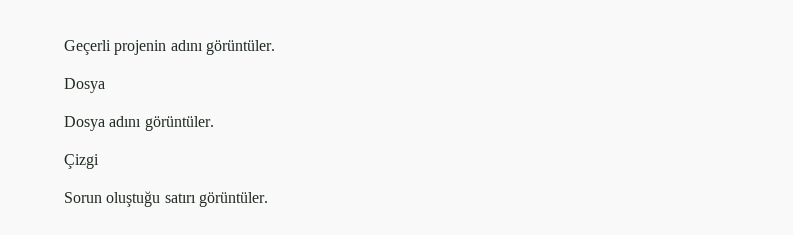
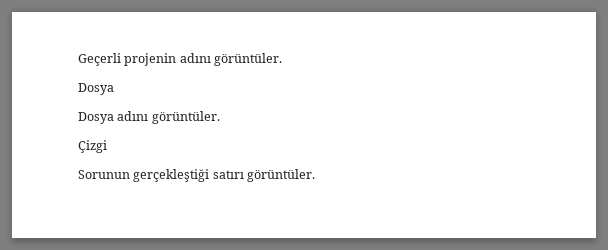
- Sorun oluştuğu satırı görüntüler.
+ Sorunun gerçekleştiği satırı görüntüler.

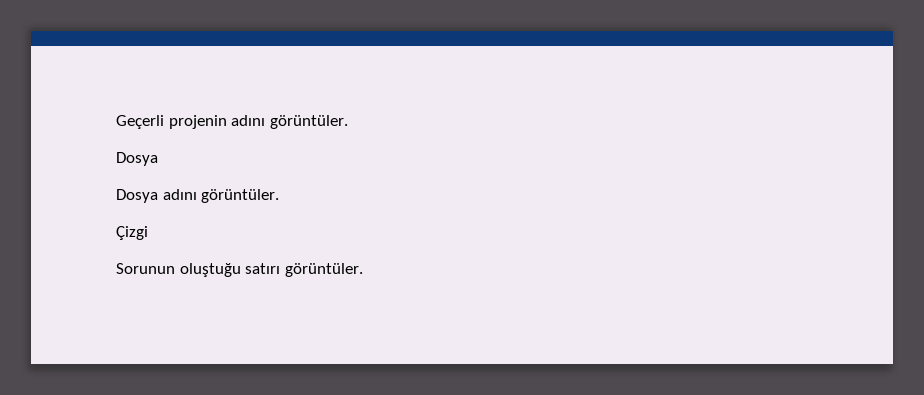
- Sorunun gerçekleştiği satırı görüntüler.
+ Sorunun oluştuğu satırı görüntüler.

